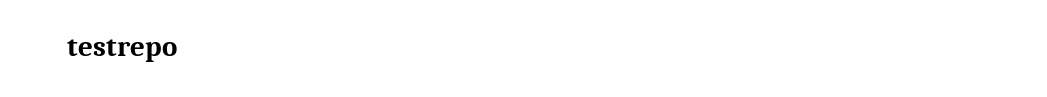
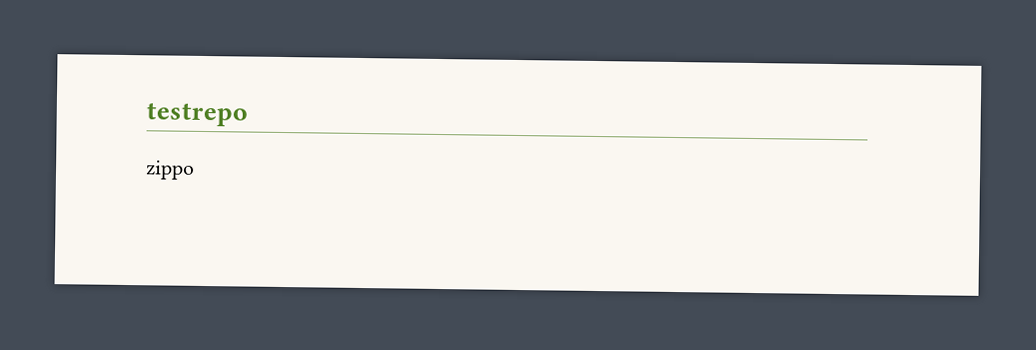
+ zippo

